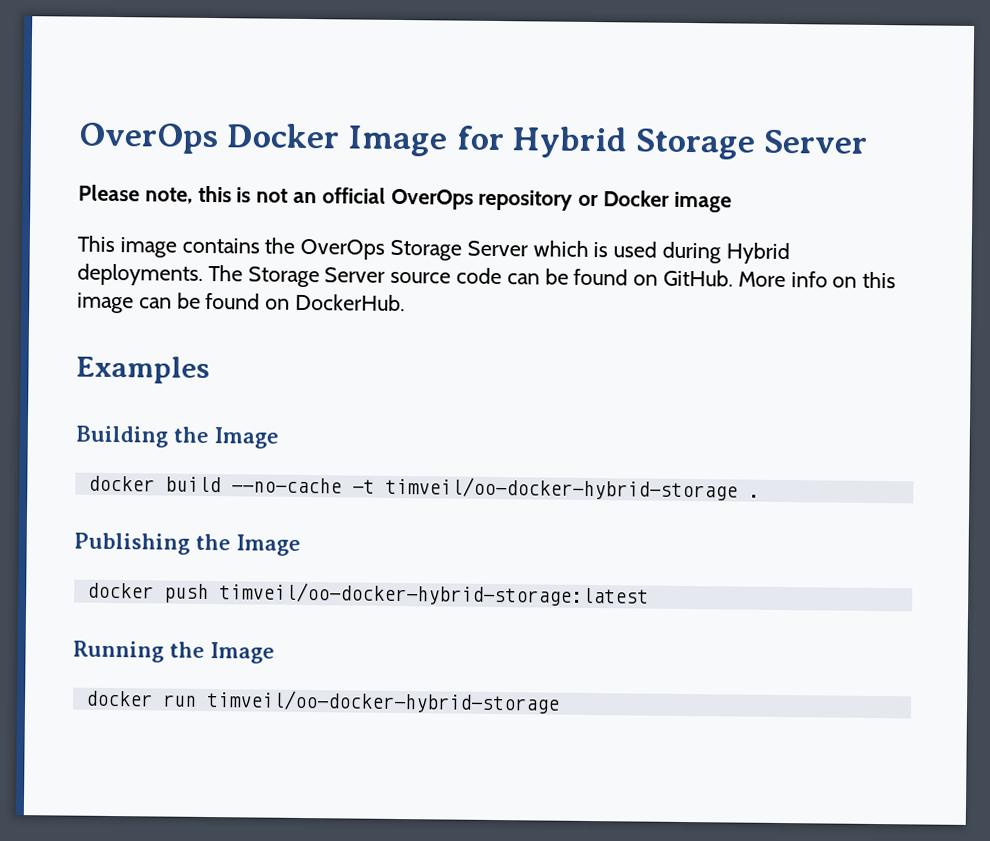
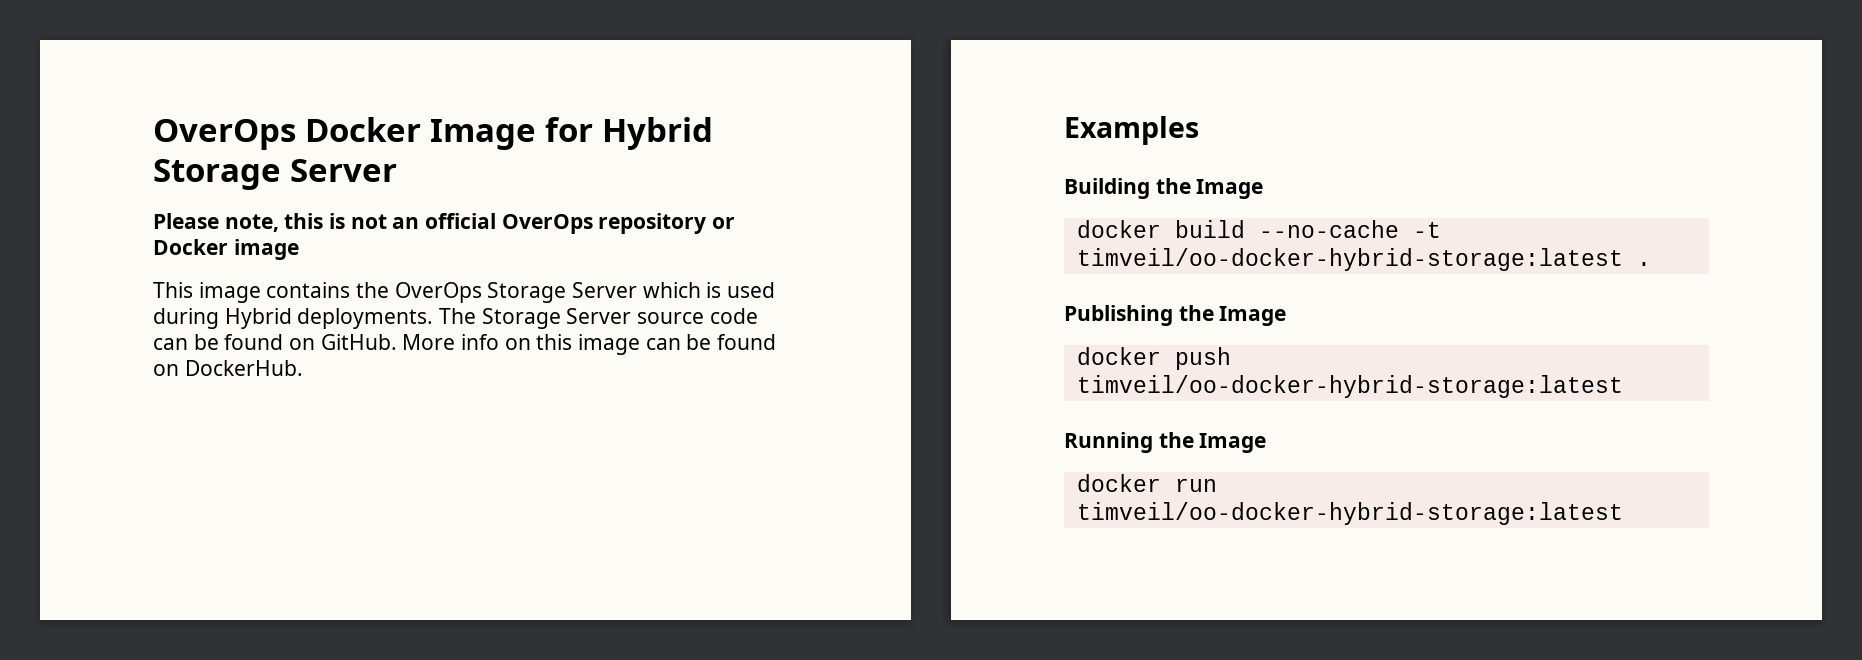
- docker build --no-cache -t timveil/oo-docker-hybrid-storage .
+ docker build --no-cache -t timveil/oo-docker-hybrid-storage:latest .
- docker run timveil/oo-docker-hybrid-storage
+ docker run timveil/oo-docker-hybrid-storage:latest

